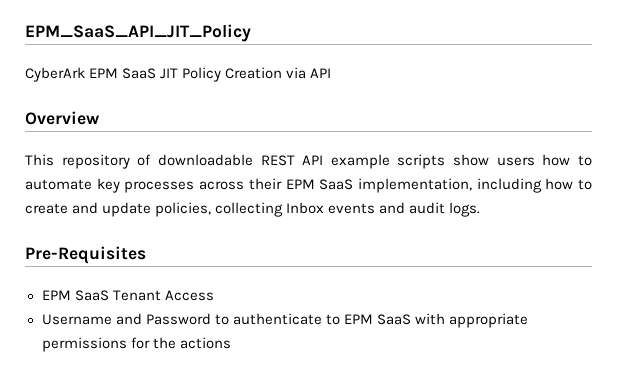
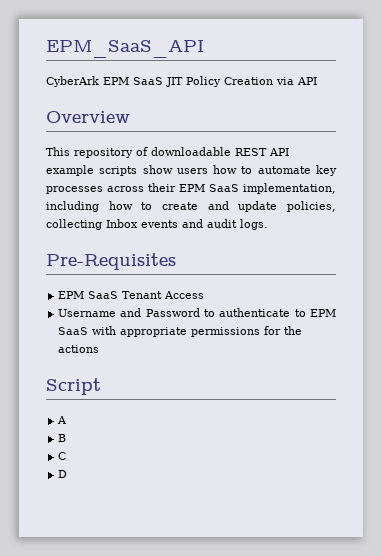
- EPM_SaaS_API_JIT_Policy
+ EPM_SaaS_API
+ Script
+ A
+ B
+ C
+ D

